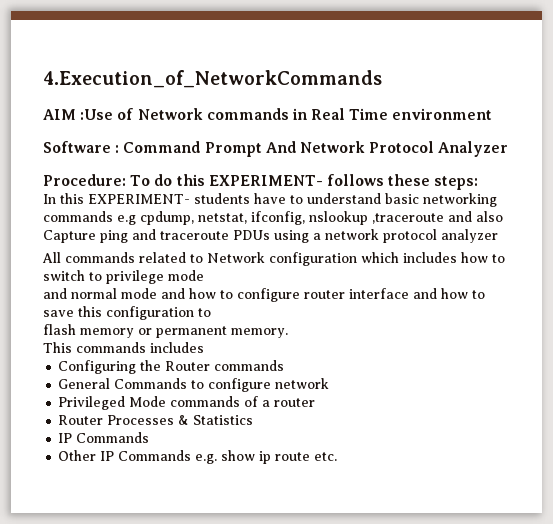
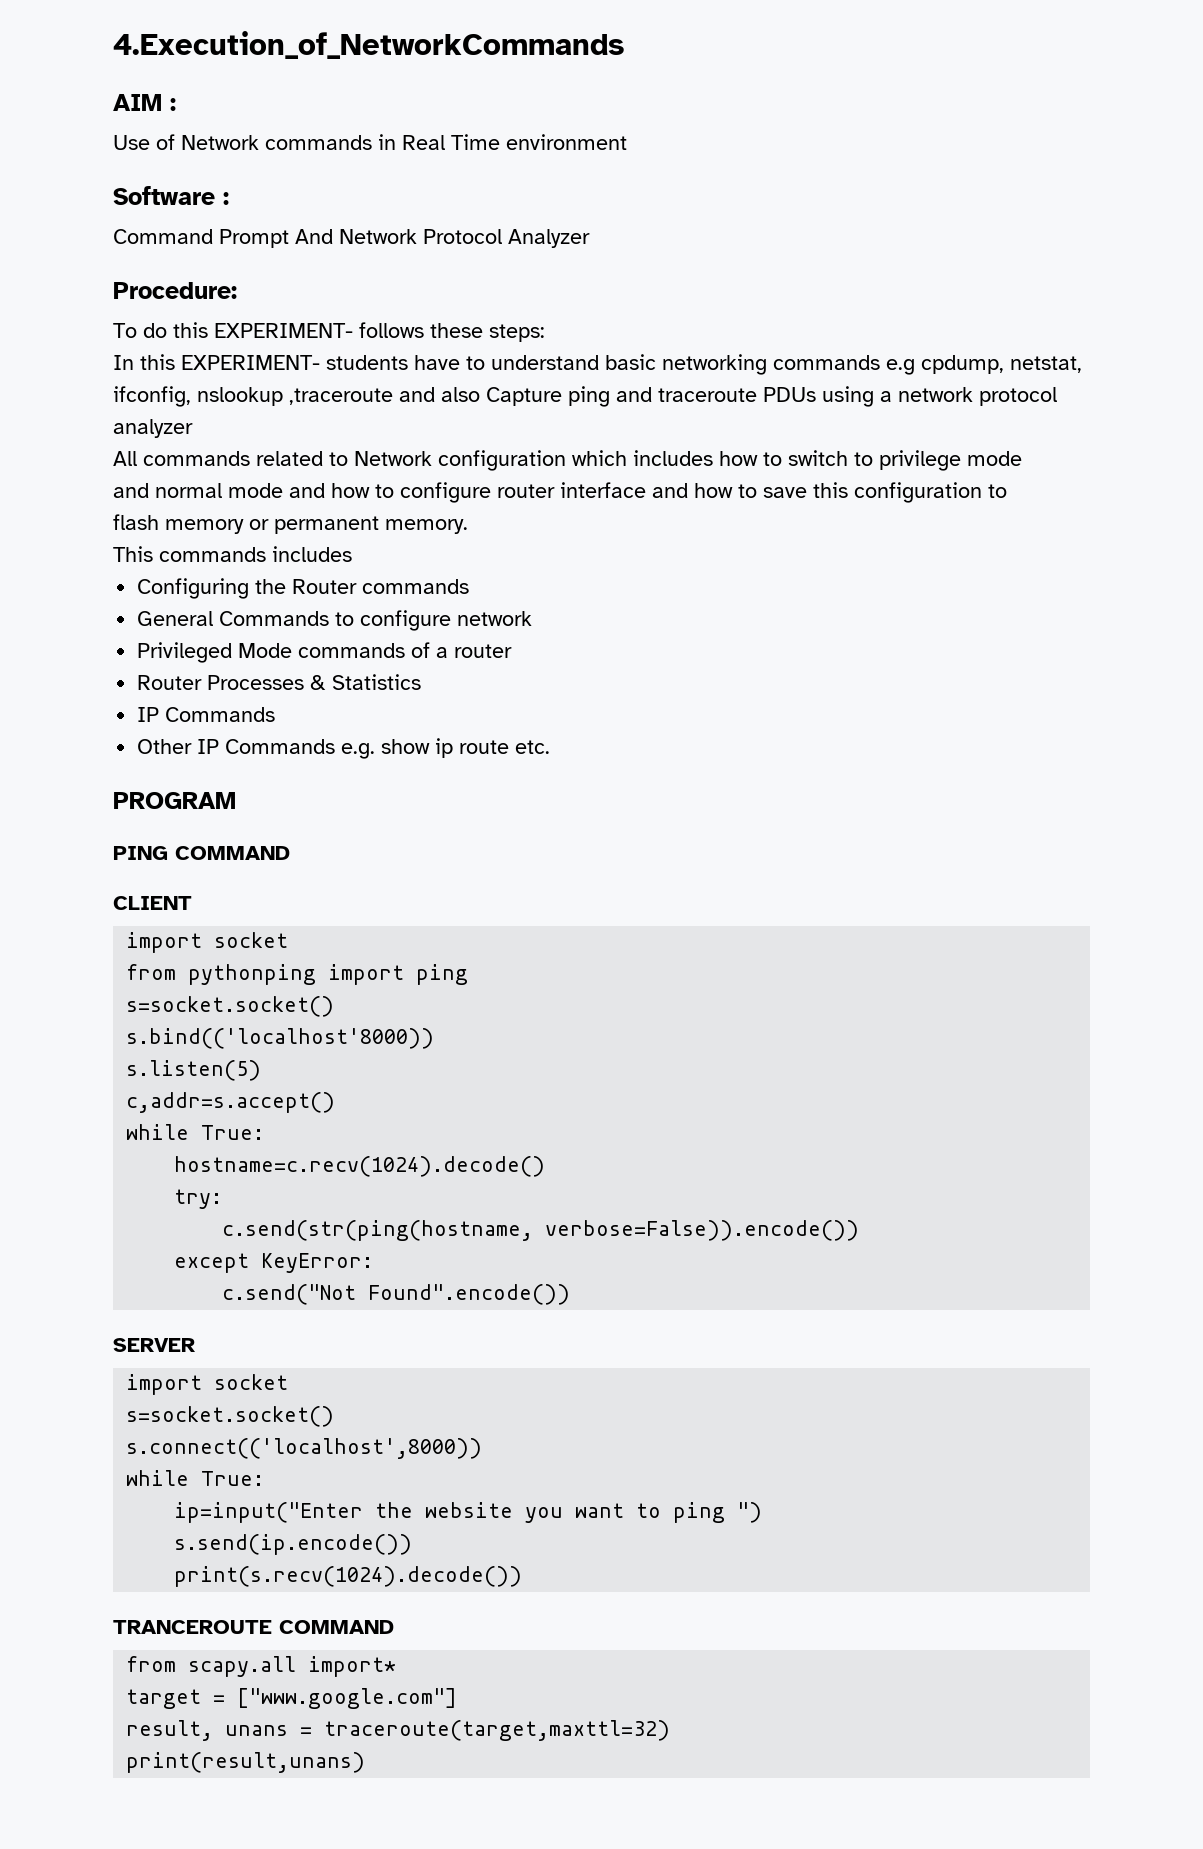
- AIM :Use of Network commands in Real Time environment
+ AIM :
+ Use of Network commands in Real Time environment
- Software : Command Prompt And Network Protocol Analyzer
+ Software :
+ Command Prompt And Network Protocol Analyzer
- Procedure: To do this EXPERIMENT- follows these steps:
+ Procedure:
+ To do this EXPERIMENT- follows these steps:
+ PROGRAM
+ PING COMMAND
+ CLIENT
+ import socket
+ from pythonping import ping
+ s=socket.socket()
+ s.bind(('localhost'8000))
+ s.listen(5)
+ c,addr=s.accept()
+ while True:
+ hostname=c.recv(1024).decode()
+ try:
+ c.send(str(ping(hostname, verbose=False)).encode())
+ except KeyError:
+ c.send("Not Found".encode())
+ SERVER
+ import socket
+ s=socket.socket()
+ s.connect(('localhost',8000))
+ while True:
+ ip=input("Enter the website you want to ping ")
+ s.send(ip.encode())
+ print(s.recv(1024).decode())
+ TRANCEROUTE COMMAND
+ from scapy.all import*
+ target = ["www.google.com"]
+ result, unans = traceroute(target,maxttl=32)
+ print(result,unans)

